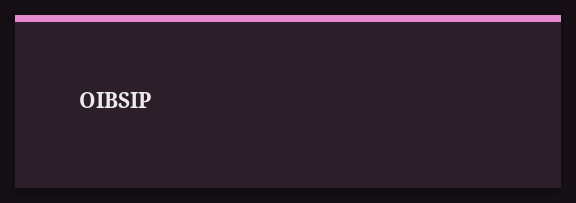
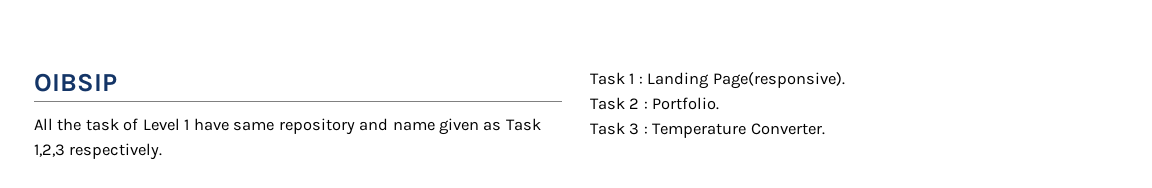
+ All the task of Level 1 have same repository and name given as Task 1,2,3 respectively.
+ Task 1 : Landing Page(responsive).
+ Task 2 : Portfolio.
+ Task 3 : Temperature Converter.

